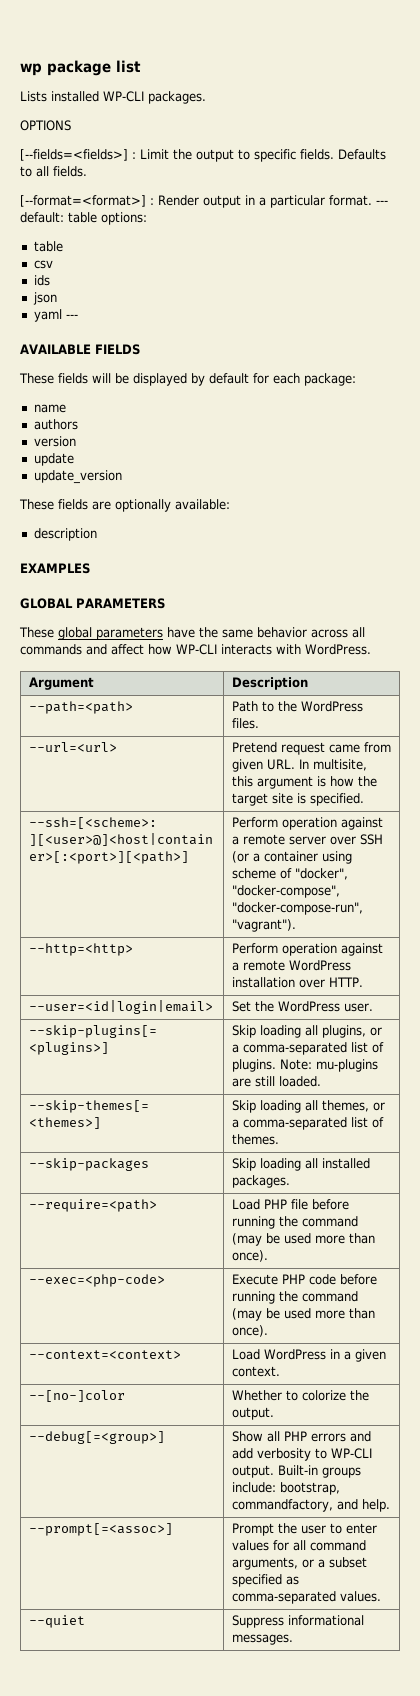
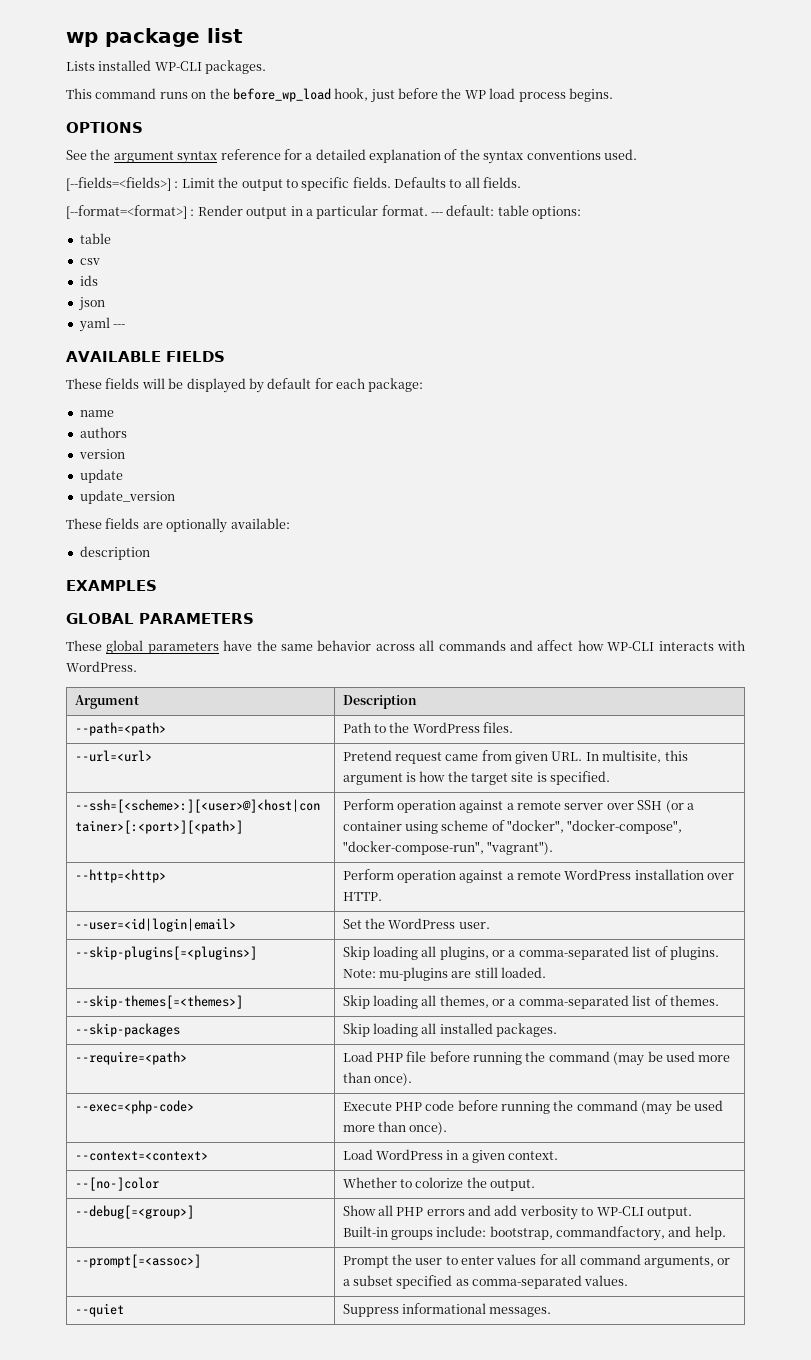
+ This command runs on the before_wp_load hook, just before the WP load process begins.
  OPTIONS
+ See the argument syntax reference for a detailed explanation of the syntax conventions used.

